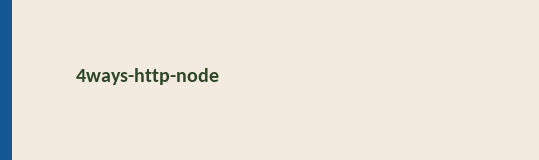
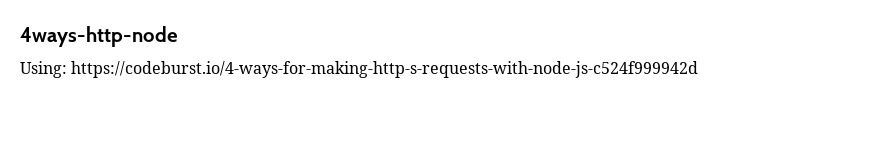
+ Using: https://codeburst.io/4-ways-for-making-http-s-requests-with-node-js-c524f999942d

